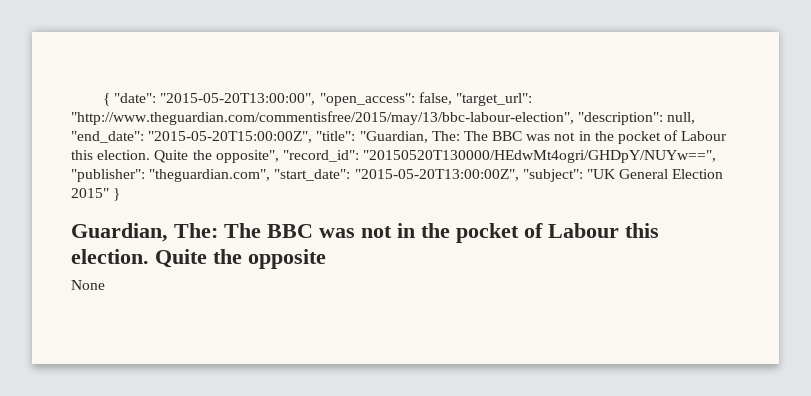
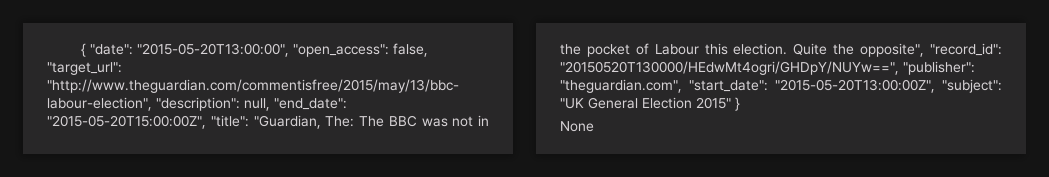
- Guardian, The: The BBC was not in the pocket of Labour this election. Quite the opposite

